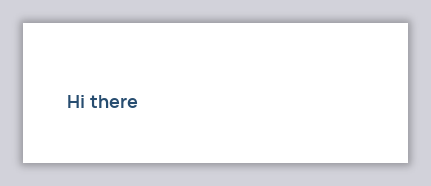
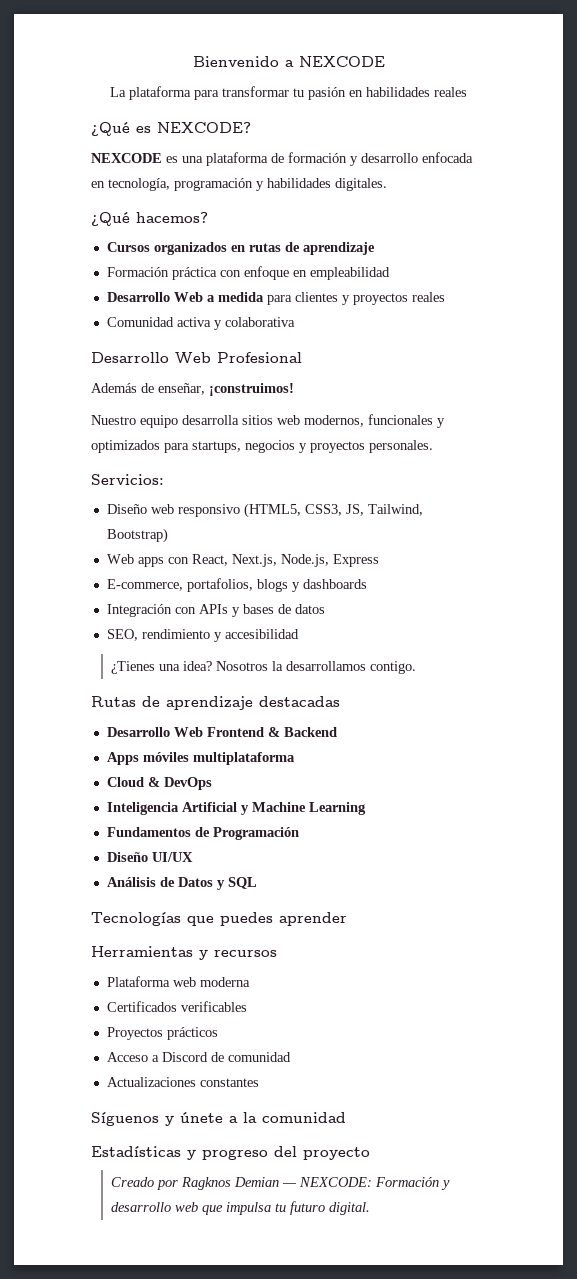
- Hi there
+ Bienvenido a NEXCODE
+ La plataforma para transformar tu pasión en habilidades reales
+ ¿Qué es NEXCODE?
+ NEXCODE es una plataforma de formación y desarrollo enfocada en tecnología, programación y habilidades digitales.
+ ¿Qué hacemos?
+ Cursos organizados en rutas de aprendizaje
+ Formación práctica con enfoque en empleabilidad
+ Desarrollo Web a medida para clientes y proyectos reales
+ Comunidad activa y colaborativa
+ Desarrollo Web Profesional
+ Además de enseñar, ¡construimos!
+ Nuestro equipo desarrolla sitios web modernos, funcionales y optimizados para startups, negocios y proyectos personales.
+ Servicios:
+ Diseño web responsivo (HTML5, CSS3, JS, Tailwind, Bootstrap)
+ Web apps con React, Next.js, Node.js, Express
+ E-commerce, portafolios, blogs y dashboards
+ Integración con APIs y bases de datos
+ SEO, rendimiento y accesibilidad
+ ¿Tienes una idea? Nosotros la desarrollamos contigo.
+ Rutas de aprendizaje destacadas
+ Desarrollo Web Frontend & Backend
+ Apps móviles multiplataforma
+ Cloud & DevOps
+ Inteligencia Artificial y Machine Learning
+ Fundamentos de Programación
+ Diseño UI/UX
+ Análisis de Datos y SQL
+ Tecnologías que puedes aprender
+ Herramientas y recursos
+ Plataforma web moderna
+ Certificados verificables
+ Proyectos prácticos
+ Acceso a Discord de comunidad
+ Actualizaciones constantes
+ Síguenos y únete a la comunidad
+ Estadísticas y progreso del proyecto
+ Creado por Ragknos Demian — NEXCODE: Formación y desarrollo web que impulsa tu futuro digital.

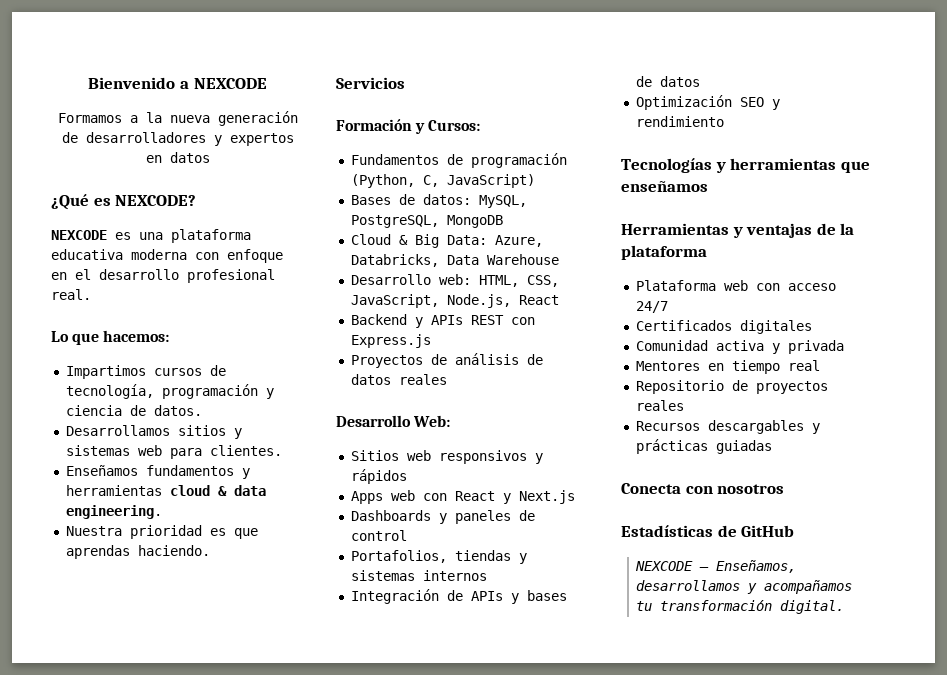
- La plataforma para transformar tu pasión en habilidades reales
+ Formamos a la nueva generación de desarrolladores y expertos en datos
- NEXCODE es una plataforma de formación y desarrollo enfocada en tecnología, programación y habilidades digitales.
- ¿Qué hacemos?
- Cursos organizados en rutas de aprendizaje
- Formación práctica con enfoque en empleabilidad
- Desarrollo Web a medida para clientes y proyectos reales
- Comunidad activa y colaborativa
- Desarrollo Web Profesional
- Además de enseñar, ¡construimos!
- Nuestro equipo desarrolla sitios web modernos, funcionales y optimizados para startups, negocios y proyectos personales.
- Servicios:
- Diseño web responsivo (HTML5, CSS3, JS, Tailwind, Bootstrap)
- Web apps con React, Next.js, Node.js, Express
- E-commerce, portafolios, blogs y dashboards
+ NEXCODE es una plataforma educativa moderna con enfoque en el desarrollo profesional real.
+ Lo que hacemos:
+ Impartimos cursos de tecnología, programación y ciencia de datos.
+ Desarrollamos sitios y sistemas web para clientes.
+ Enseñamos fundamentos y herramientas cloud & data engineering.
+ Nuestra prioridad es que aprendas haciendo.
+ Servicios
+ Formación y Cursos:
+ Fundamentos de programación (Python, C, JavaScript)
+ Bases de datos: MySQL, PostgreSQL, MongoDB
+ Cloud & Big Data: Azure, Databricks, Data Warehouse
+ Desarrollo web: HTML, CSS, JavaScript, Node.js, React
+ Backend y APIs REST con Express.js
+ Proyectos de análisis de datos reales
+ Desarrollo Web:
+ Sitios web responsivos y rápidos
+ Apps web con React y Next.js
+ Dashboards y paneles de control
+ Portafolios, tiendas y sistemas internos
- Integración con APIs y bases de datos
+ Integración de APIs y bases de datos
- SEO, rendimiento y accesibilidad
- ¿Tienes una idea? Nosotros la desarrollamos contigo.
- Rutas de aprendizaje destacadas
- Desarrollo Web Frontend & Backend
- Apps móviles multiplataforma
- Cloud & DevOps
- Inteligencia Artificial y Machine Learning
- Fundamentos de Programación
- Diseño UI/UX
- Análisis de Datos y SQL
- Tecnologías que puedes aprender
- Herramientas y recursos
- Plataforma web moderna
- Certificados verificables
- Proyectos prácticos
- Acceso a Discord de comunidad
- Actualizaciones constantes
- Síguenos y únete a la comunidad
- Estadísticas y progreso del proyecto
- Creado por Ragknos Demian — NEXCODE: Formación y desarrollo web que impulsa tu futuro digital.
+ Optimización SEO y rendimiento
+ Tecnologías y herramientas que enseñamos
+ Herramientas y ventajas de la plataforma
+ Plataforma web con acceso 24/7
+ Certificados digitales
+ Comunidad activa y privada
+ Mentores en tiempo real
+ Repositorio de proyectos reales
+ Recursos descargables y prácticas guiadas
+ Conecta con nosotros
+ Estadísticas de GitHub
+ NEXCODE — Enseñamos, desarrollamos y acompañamos tu transformación digital.

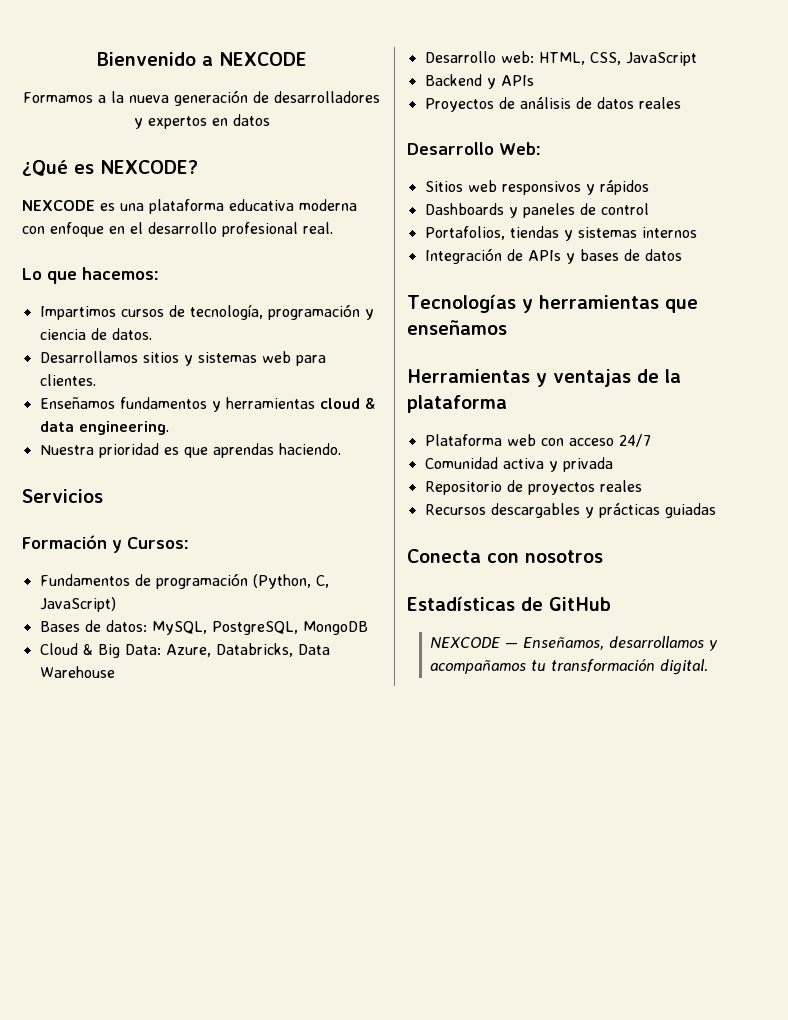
- Desarrollo web: HTML, CSS, JavaScript, Node.js, React
+ Desarrollo web: HTML, CSS, JavaScript
- Backend y APIs REST con Express.js
+ Backend y APIs
- Apps web con React y Next.js
- Optimización SEO y rendimiento
- Certificados digitales
- Mentores en tiempo real

